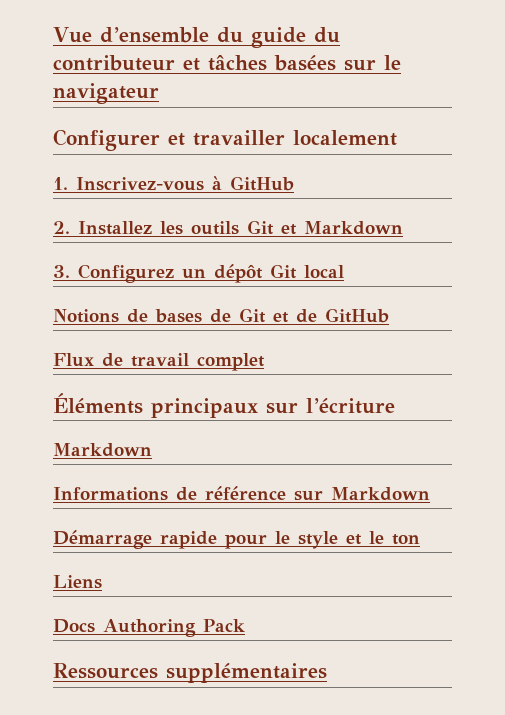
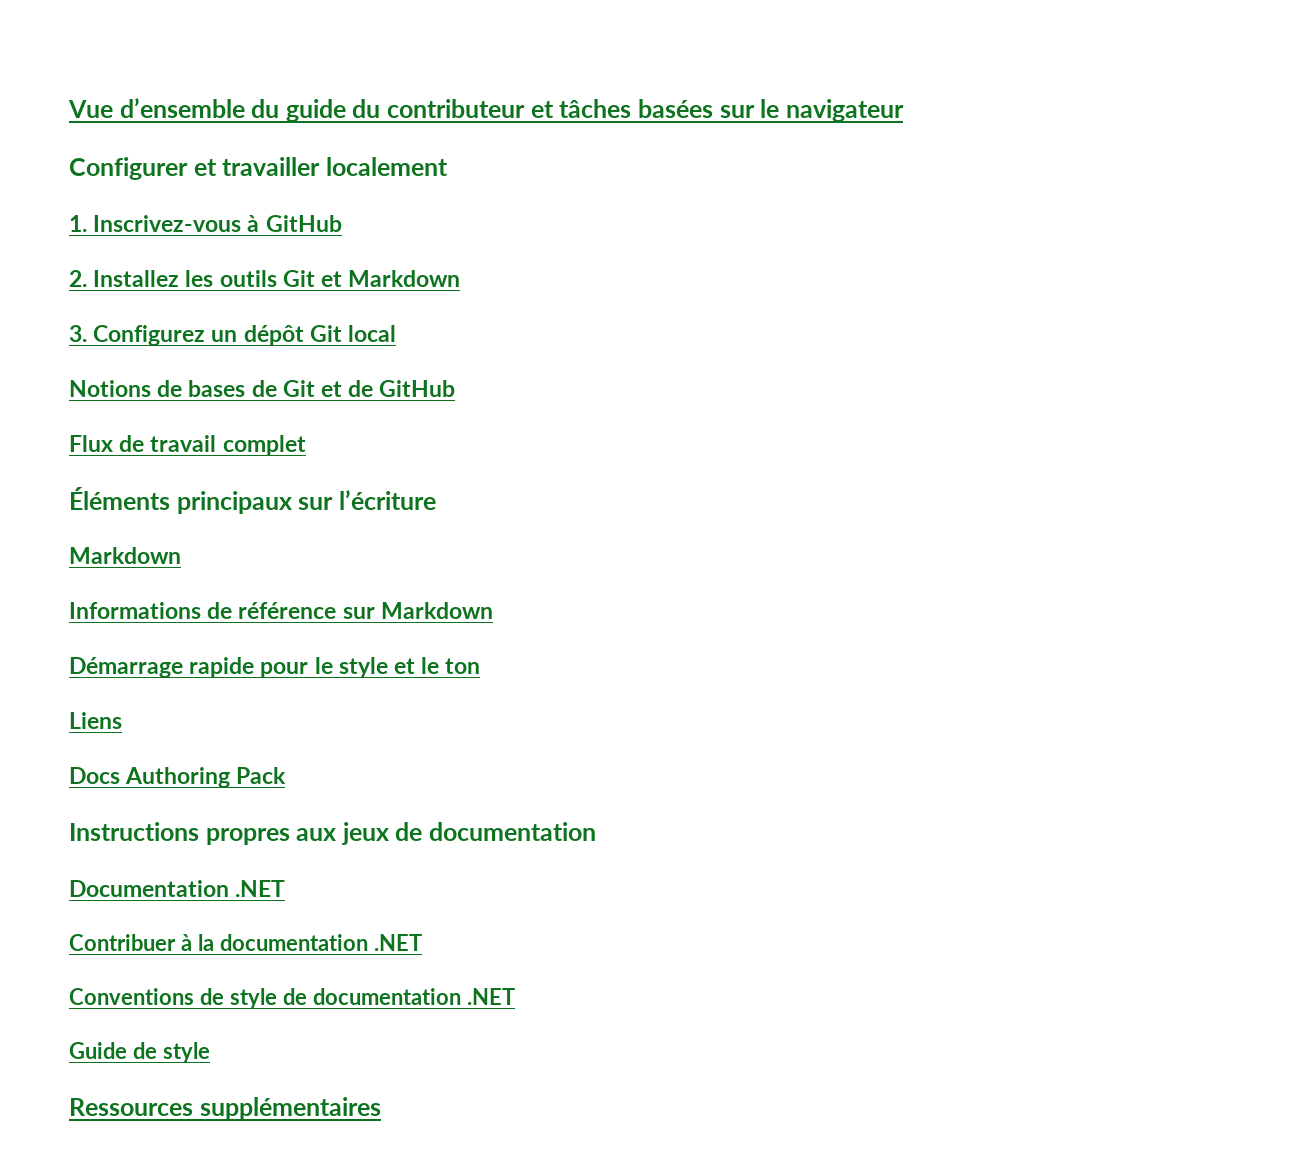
+ Instructions propres aux jeux de documentation
+ Documentation .NET
+ Contribuer à la documentation .NET
+ Conventions de style de documentation .NET
+ Guide de style

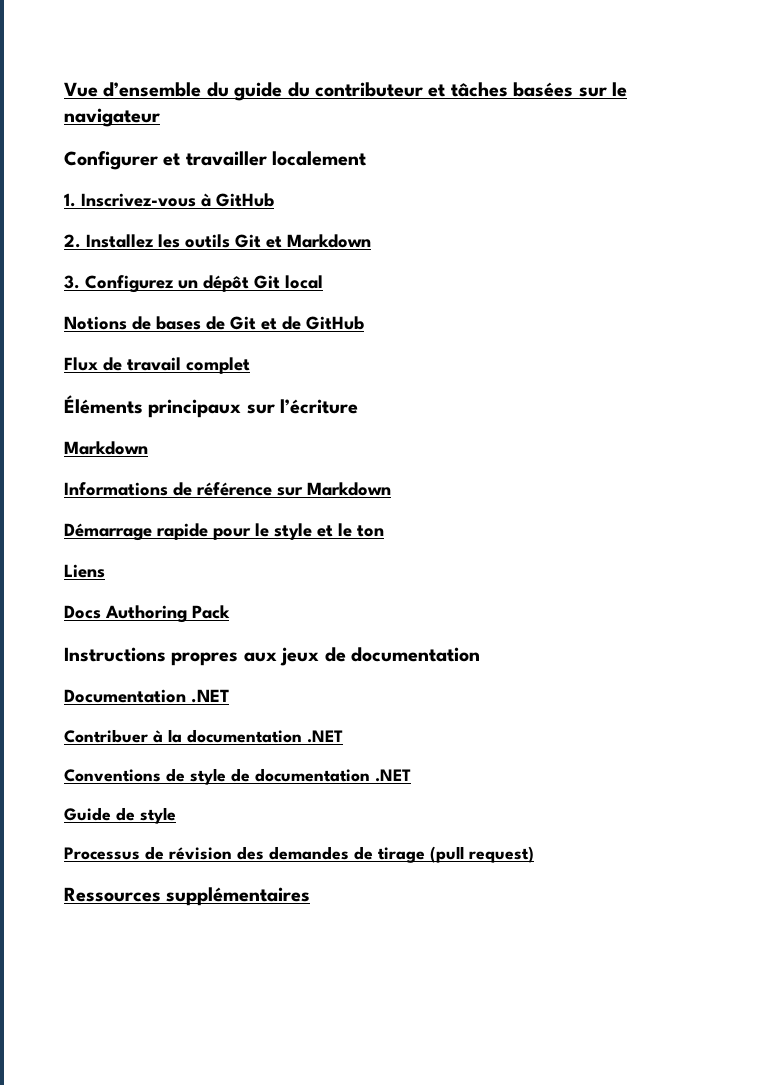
+ Processus de révision des demandes de tirage (pull request)

